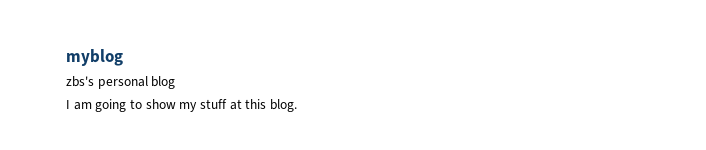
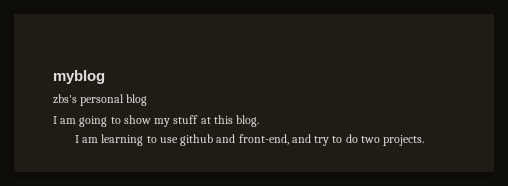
+ I am learning to use github and front-end, and try to do two projects.

